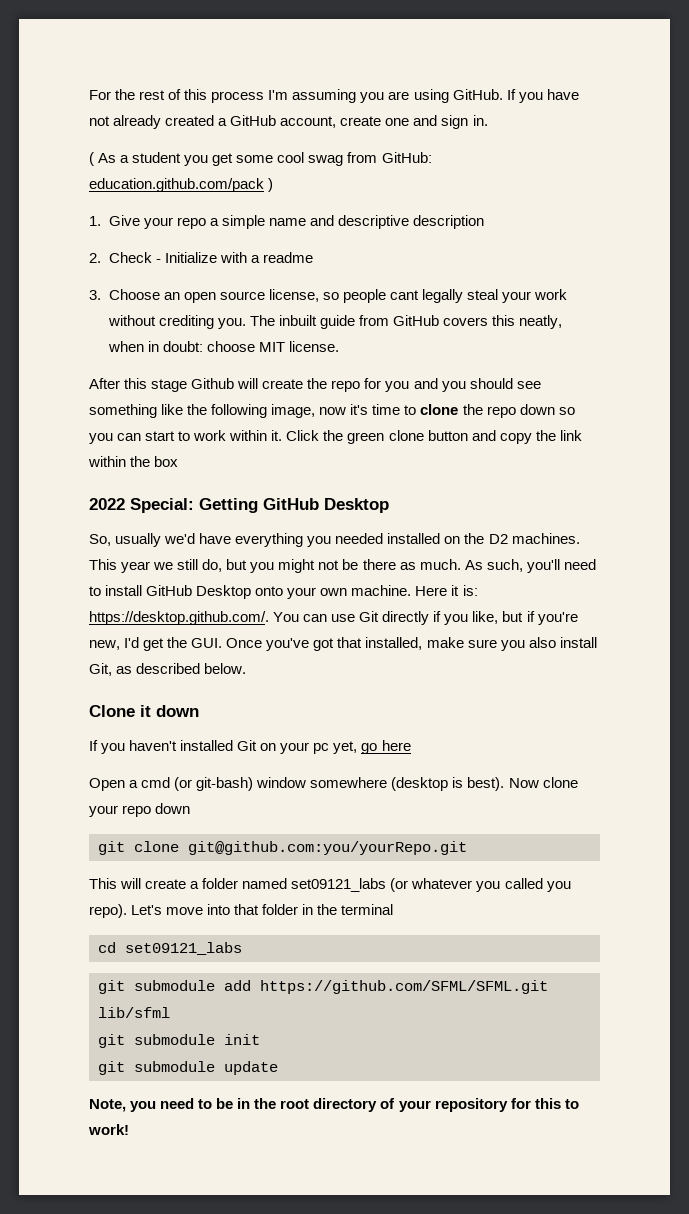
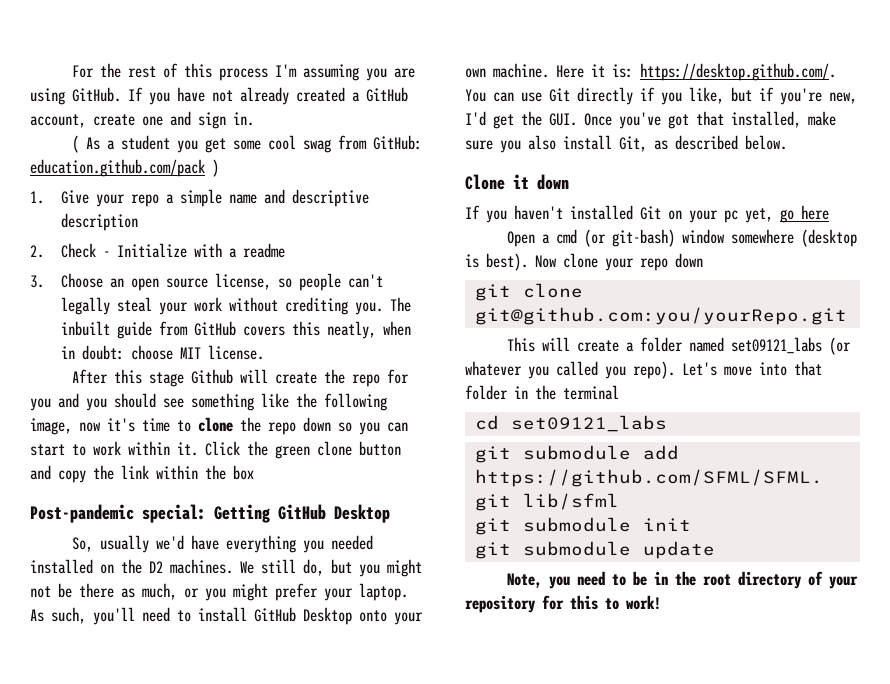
- 3. Choose an open source license, so people cant legally steal your work without crediting you.
+ 3. Choose an open source license, so people can't legally steal your work without crediting you.
- 2022 Special: Getting GitHub Desktop
+ Post-pandemic special: Getting GitHub Desktop
- This year we still do, but you might not be there as much.
+ We still do, but you might not be there as much, or you might prefer your laptop.

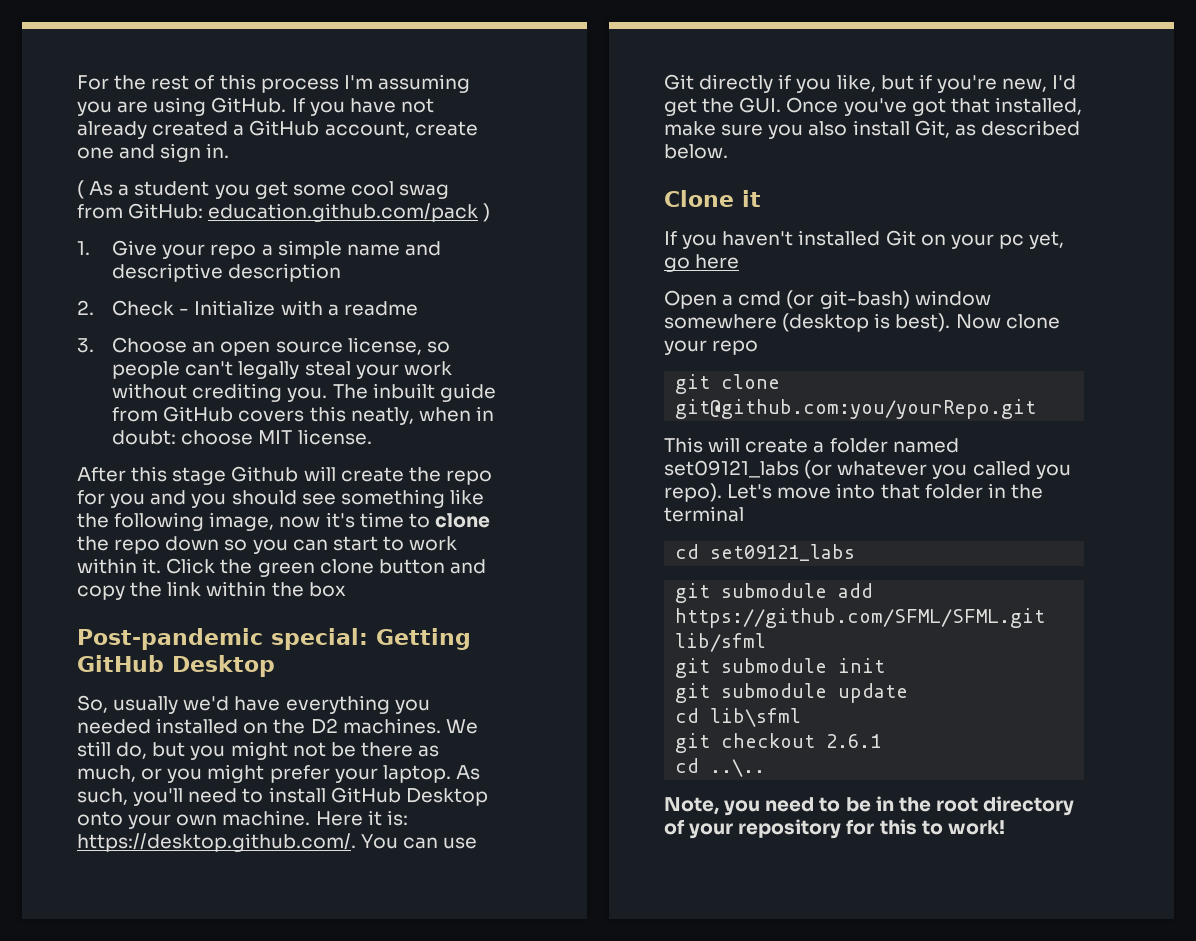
- Clone it down
+ Clone it
- Now clone your repo down
+ Now clone your repo
+ cd lib\sfml
+ git checkout 2.6.1
+ cd ..\..

